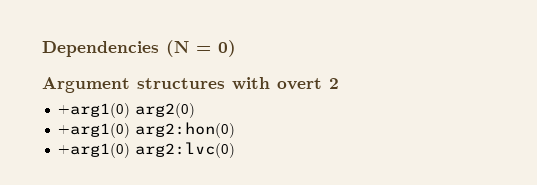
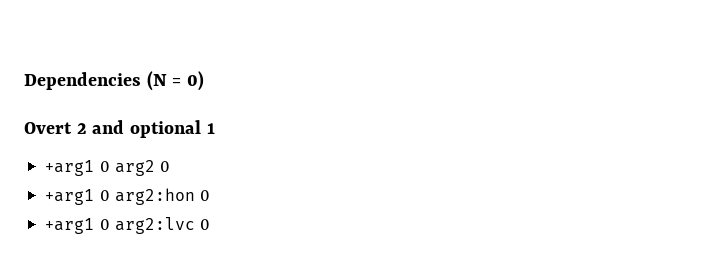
- Argument structures with overt 2
- +arg1(0) arg2(0)
- +arg1(0) arg2:hon(0)
- +arg1(0) arg2:lvc(0)
+ Overt 2 and optional 1
+ +arg1 0 arg2 0
+ +arg1 0 arg2:hon 0
+ +arg1 0 arg2:lvc 0

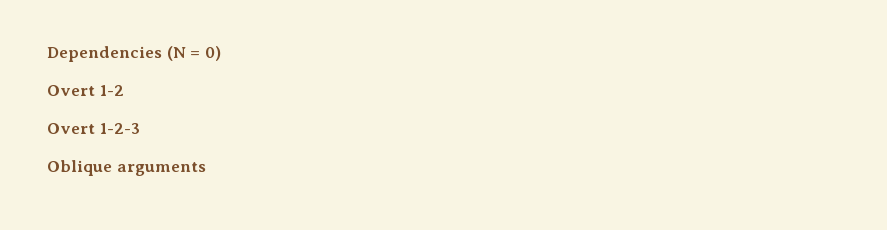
- Overt 2 and optional 1
- +arg1 0 arg2 0
- +arg1 0 arg2:hon 0
- +arg1 0 arg2:lvc 0
+ Overt 1-2
+ Overt 1-2-3
+ Oblique arguments

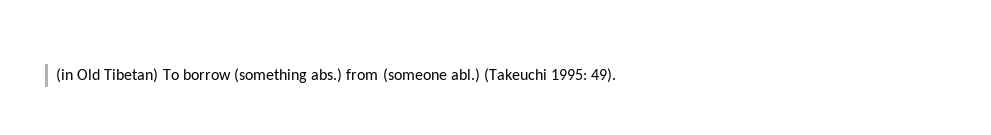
- Dependencies (N = 0)
- Overt 1-2
- Overt 1-2-3
- Oblique arguments
+ (in Old Tibetan) To borrow (something abs.) from (someone abl.) (Takeuchi 1995: 49).

